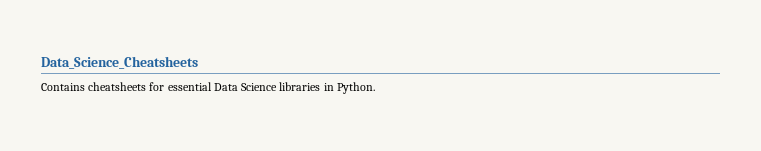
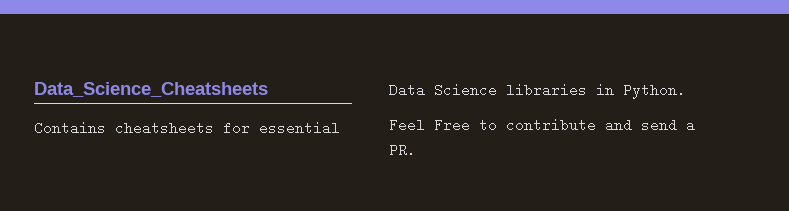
+ Feel Free to contribute and send a PR.

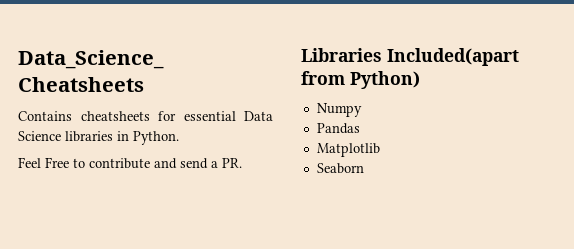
+ Libraries Included(apart from Python)
+ Numpy
+ Pandas
+ Matplotlib
+ Seaborn

